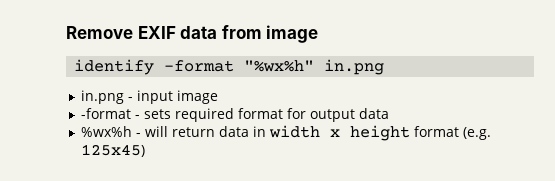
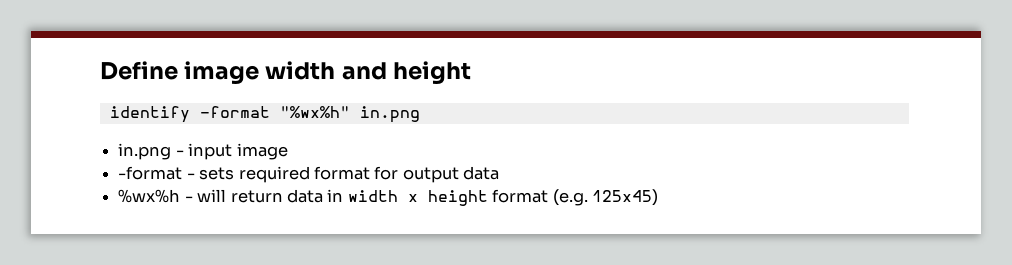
- Remove EXIF data from image
+ Define image width and height

